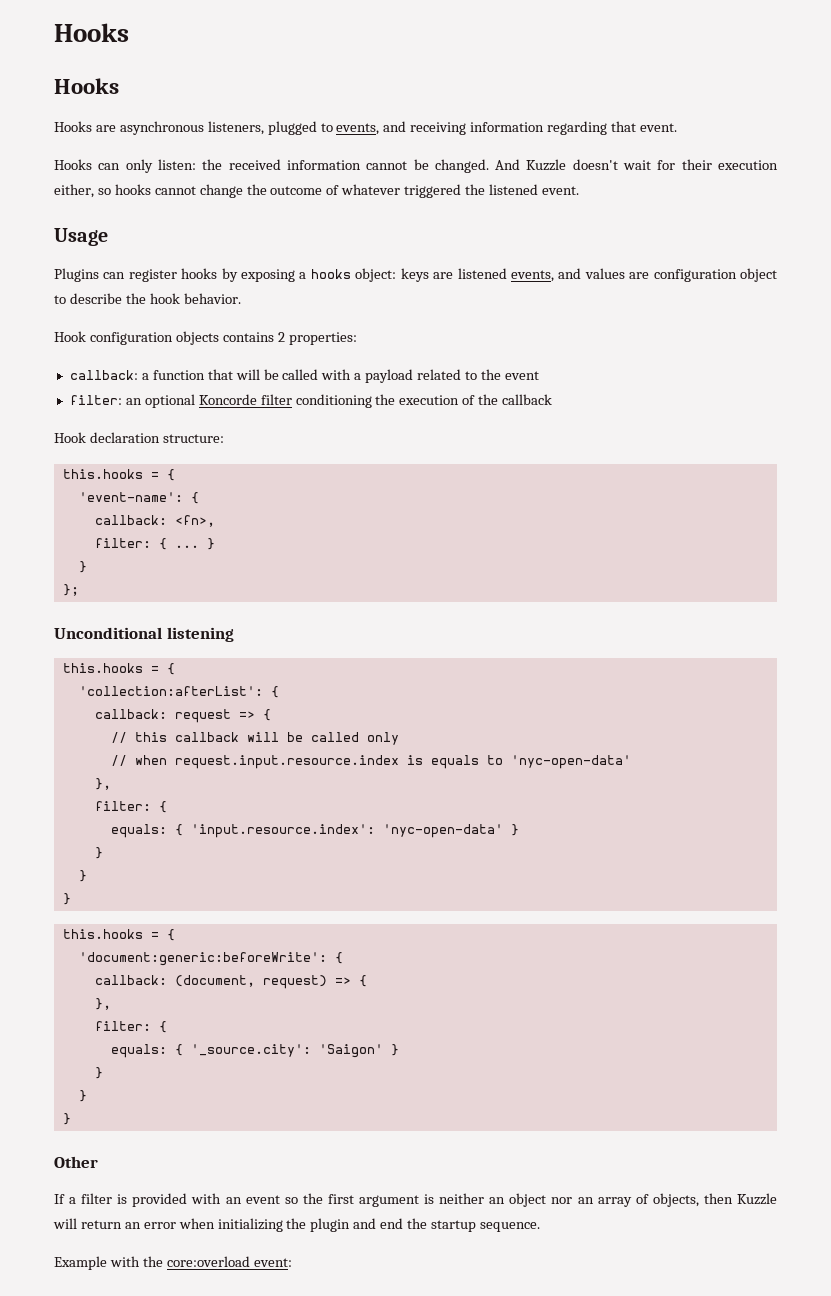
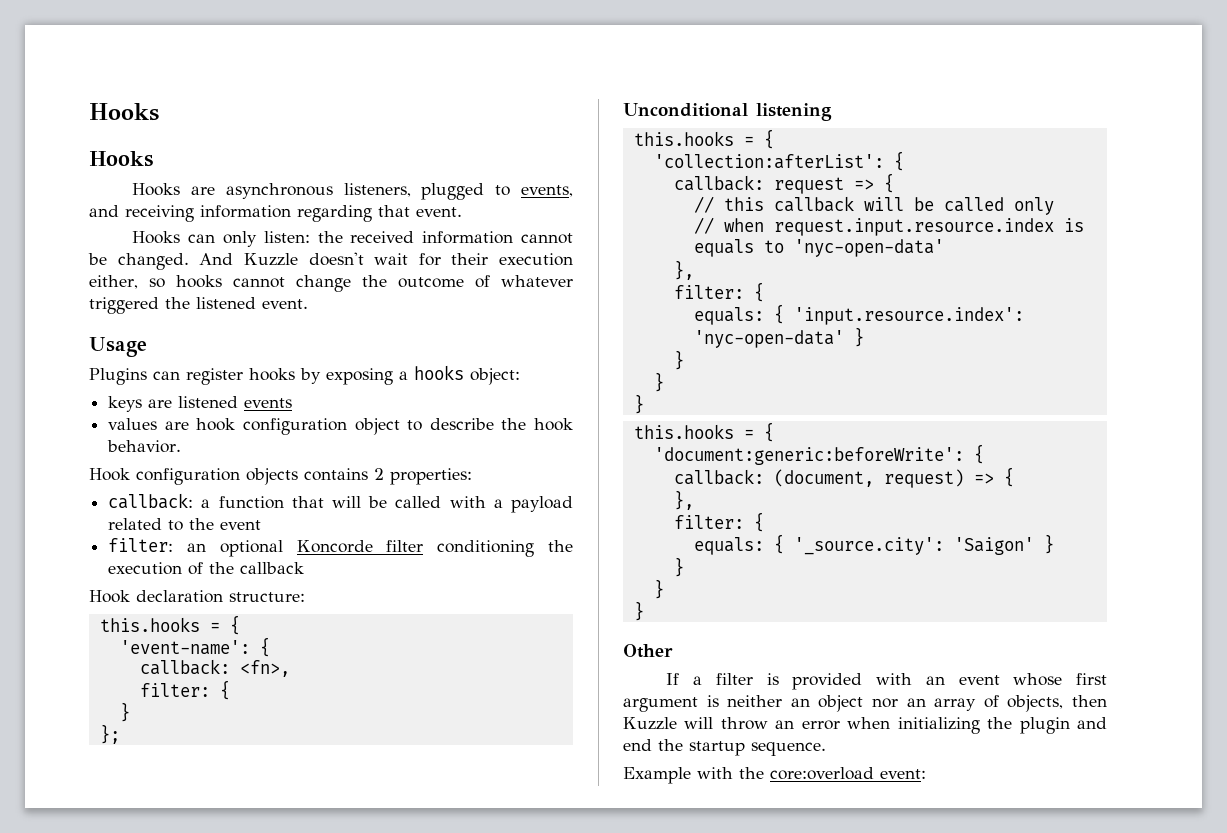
- Plugins can register hooks by exposing a hooks object: keys are listened events, and values are configuration object to describe the hook behavior.
+ Plugins can register hooks by exposing a hooks object:
+ keys are listened events
+ values are hook configuration object to describe the hook behavior.
  callback: <fn>,
- filter: { ... }
+ filter: {
- If a filter is provided with an event so the first argument is neither an object nor an array of objects, then Kuzzle will return an error when initializing the plugin and end the startup sequence.
+ If a filter is provided with an event whose first argument is neither an object nor an array of objects, then Kuzzle will throw an error when initializing the plugin and end the startup sequence.

